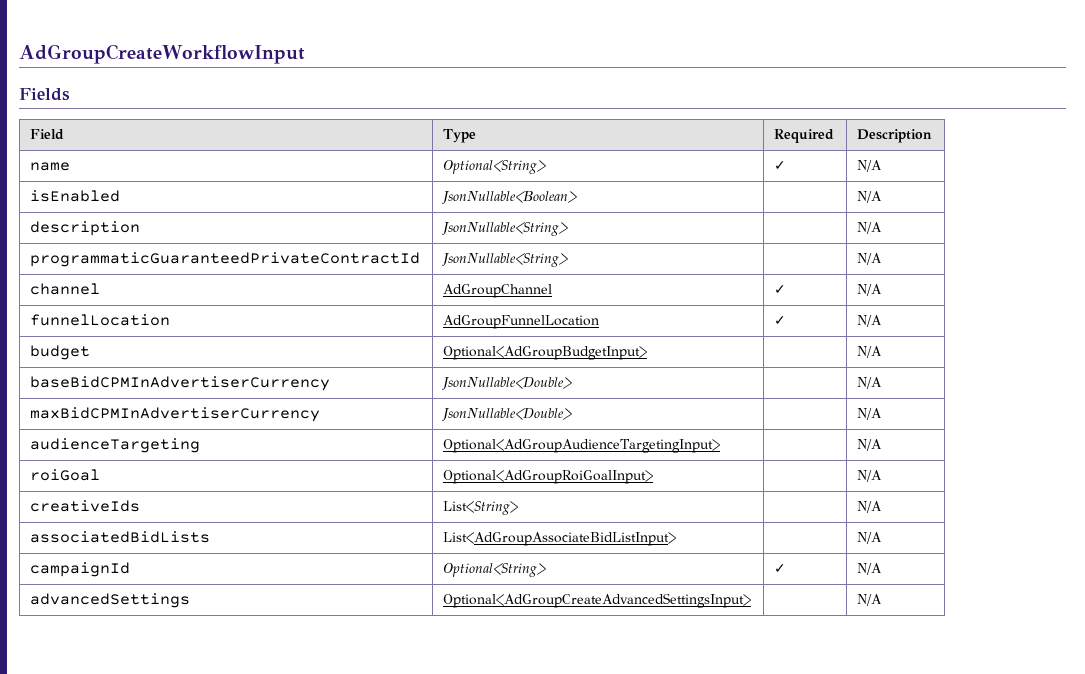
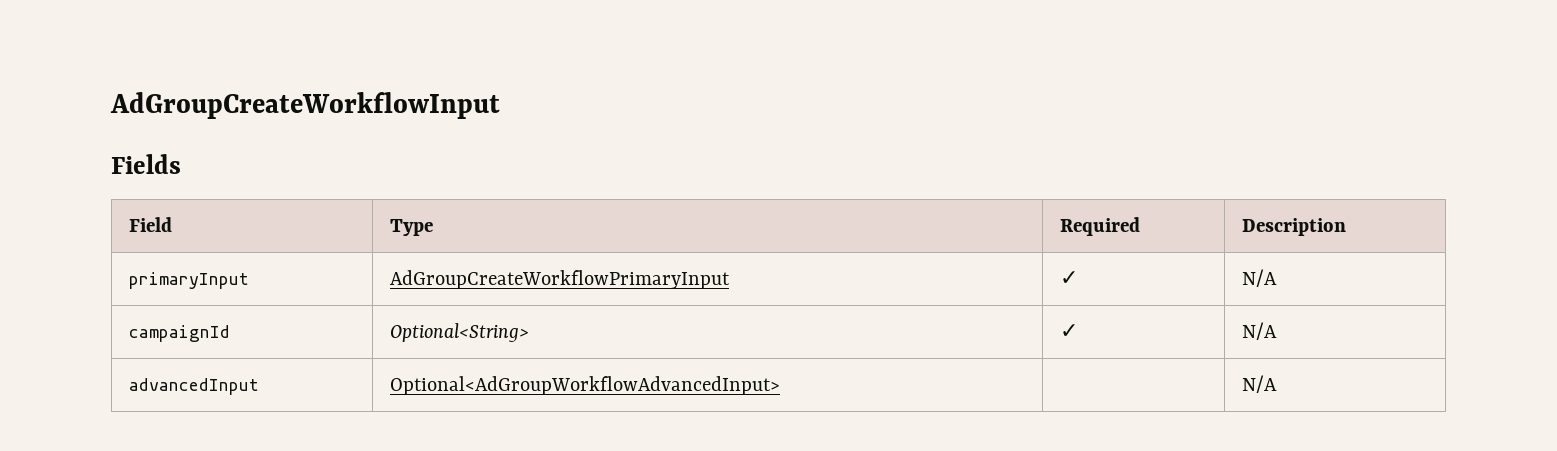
- name | Optional<String> | ✓ | N/A
- isEnabled | JsonNullable<Boolean> | | N/A
- description | JsonNullable<String> | | N/A
- programmaticGuaranteedPrivateContractId | JsonNullable<String> | | N/A
- channel | AdGroupChannel | ✓ | N/A
- funnelLocation | AdGroupFunnelLocation | ✓ | N/A
- budget | Optional<AdGroupBudgetInput> | | N/A
- baseBidCPMInAdvertiserCurrency | JsonNullable<Double> | | N/A
- maxBidCPMInAdvertiserCurrency | JsonNullable<Double> | | N/A
- audienceTargeting | Optional<AdGroupAudienceTargetingInput> | | N/A
- roiGoal | Optional<AdGroupRoiGoalInput> | | N/A
- creativeIds | List<String> | | N/A
- associatedBidLists | List<AdGroupAssociateBidListInput> | | N/A
+ primaryInput | AdGroupCreateWorkflowPrimaryInput | ✓ | N/A
- advancedSettings | Optional<AdGroupCreateAdvancedSettingsInput> | | N/A
+ advancedInput | Optional<AdGroupWorkflowAdvancedInput> | | N/A

